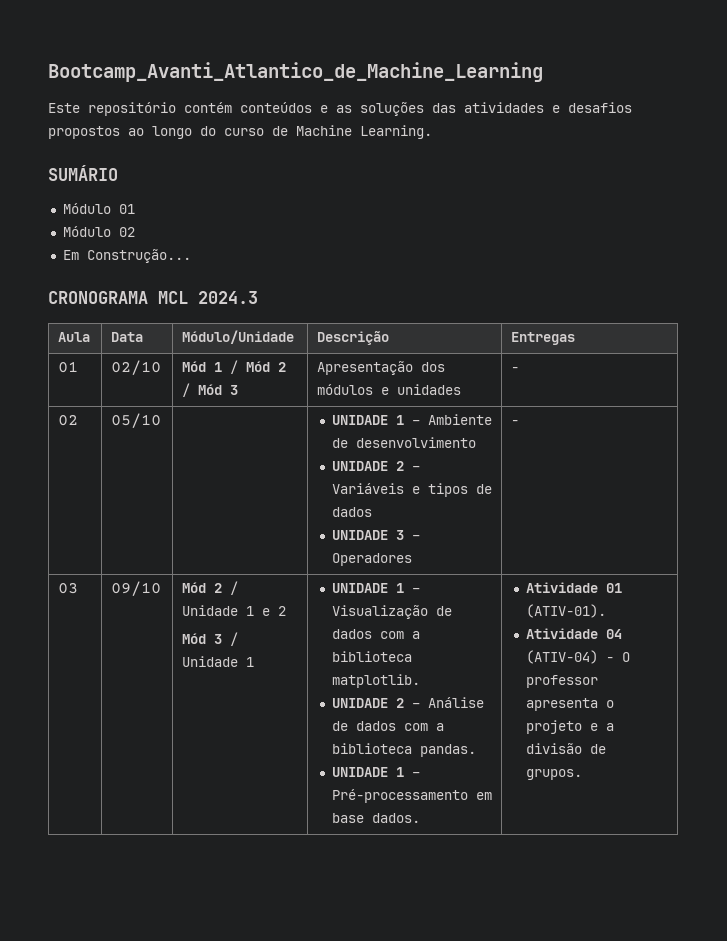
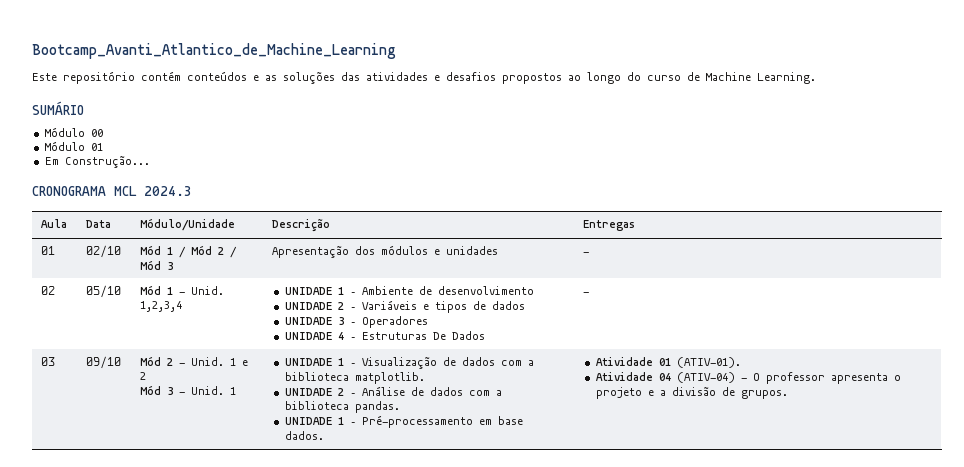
+ Módulo 00
  Módulo 01
- Módulo 02
- 02 | 05/10 | | UNIDADE 1 – Ambiente de desenvolvimento
+ 02 | 05/10 | Mód 1 - Unid. 1,2,3,4 | UNIDADE 1 – Ambiente de desenvolvimento
  UNIDADE 2 – Variáveis e tipos de dados
- UNIDADE 3 – Operadores | -
+ UNIDADE 3 – Operadores
+ UNIDADE 4 – Estruturas De Dados | -
- Mód 2 / Unidade 1 e 2
+ Mód 2 - Unid. 1 e 2
- Mód 3 / Unidade 1
+ Mód 3 - Unid. 1

